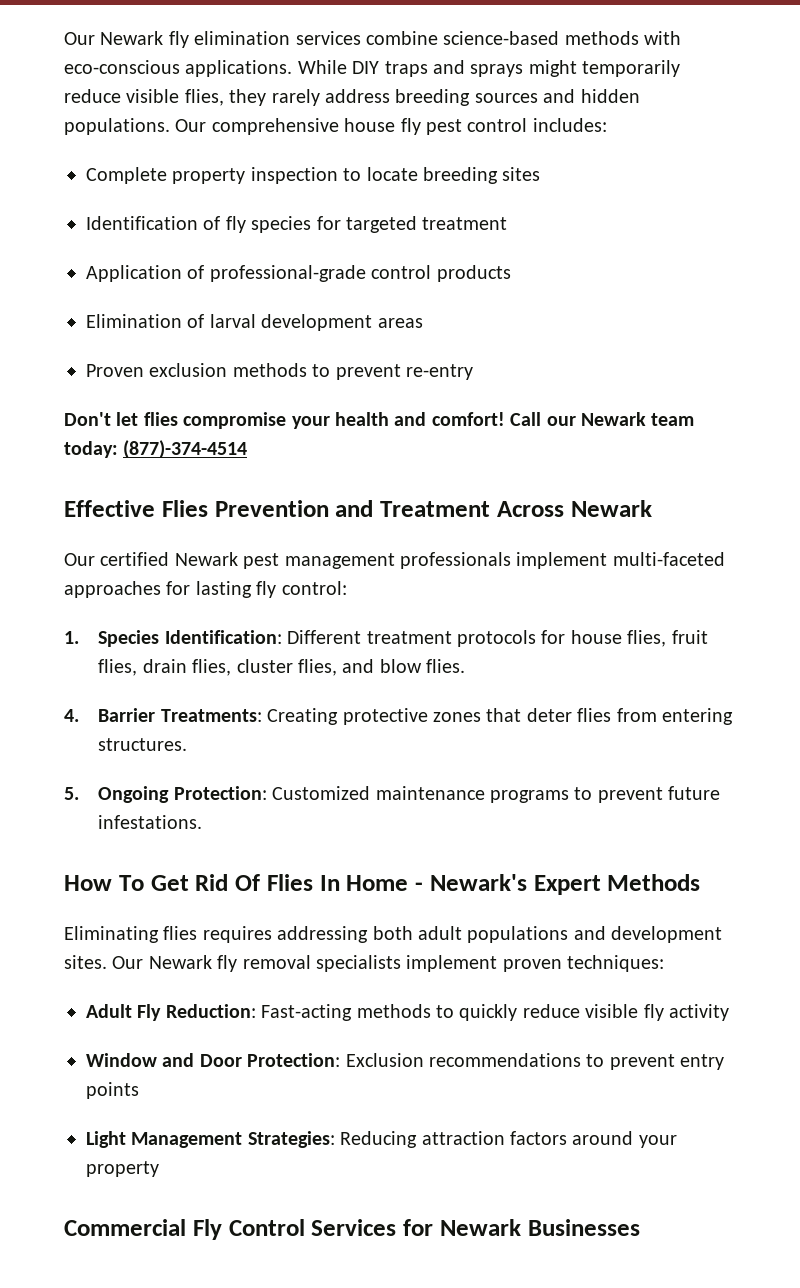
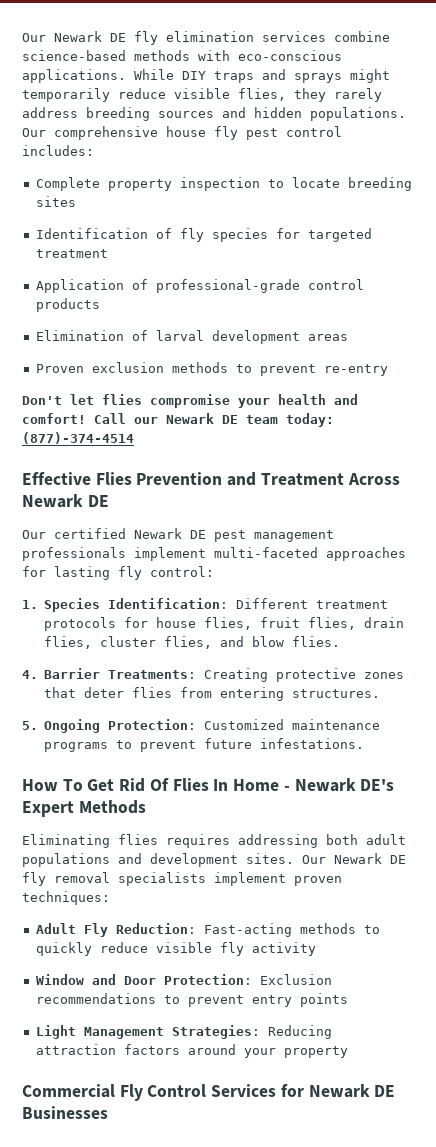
- Our Newark fly elimination services combine science-based methods with eco-conscious applications.
+ Our Newark DE fly elimination services combine science-based methods with eco-conscious applications.
- Call our Newark team today: (877)-374-4514
+ Call our Newark DE team today: (877)-374-4514
- Effective Flies Prevention and Treatment Across Newark
+ Effective Flies Prevention and Treatment Across Newark DE
- Our certified Newark pest management professionals implement multi-faceted approaches for lasting fly control:
+ Our certified Newark DE pest management professionals implement multi-faceted approaches for lasting fly control:
- How To Get Rid Of Flies In Home - Newark's Expert Methods
+ How To Get Rid Of Flies In Home - Newark DE's Expert Methods
- Our Newark fly removal specialists implement proven techniques:
+ Our Newark DE fly removal specialists implement proven techniques:
- Commercial Fly Control Services for Newark Businesses
+ Commercial Fly Control Services for Newark DE Businesses

